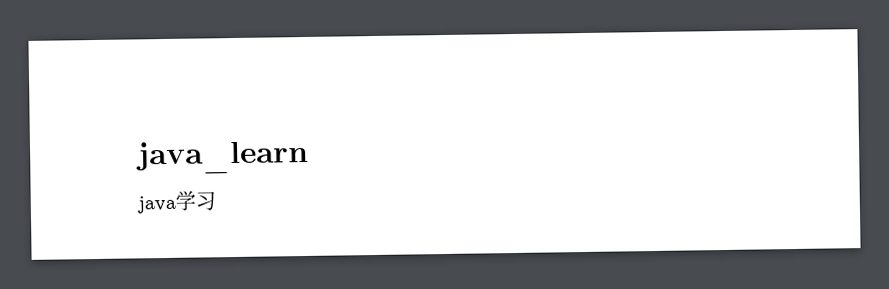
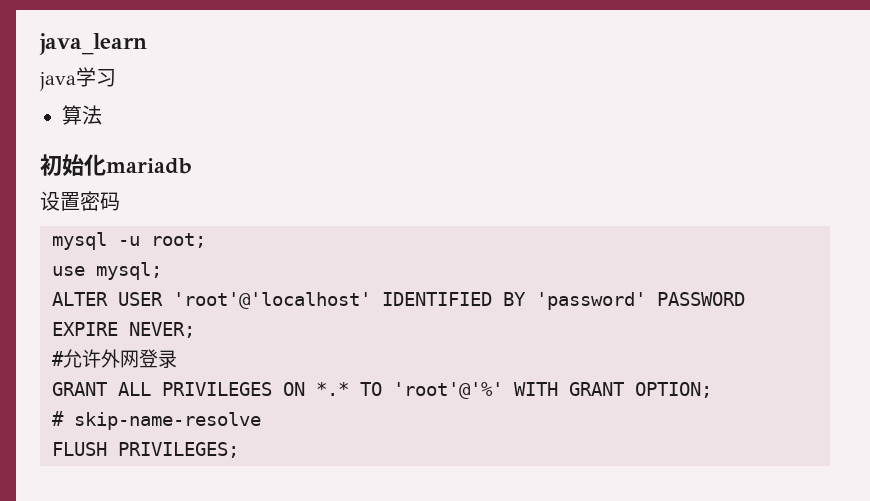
+ 算法
+ 初始化mariadb
+ 设置密码
+ mysql -u root;
+ use mysql;
+ ALTER USER 'root'@'localhost' IDENTIFIED BY 'password' PASSWORD EXPIRE NEVER;
+ #允许外网登录
+ GRANT ALL PRIVILEGES ON *.* TO 'root'@'%' WITH GRANT OPTION;
+ # skip-name-resolve
+ FLUSH PRIVILEGES;

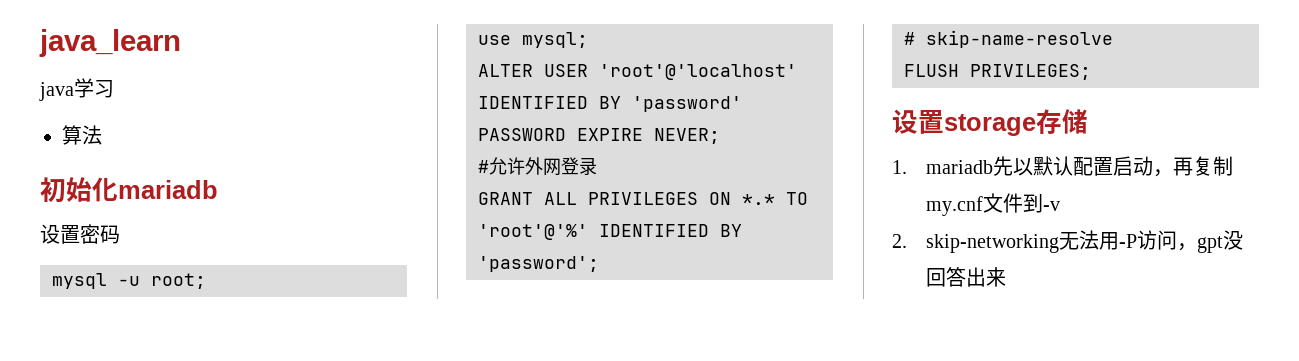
- GRANT ALL PRIVILEGES ON *.* TO 'root'@'%' WITH GRANT OPTION;
+ GRANT ALL PRIVILEGES ON *.* TO 'root'@'%' IDENTIFIED BY 'password';
+ 设置storage存储
+ 1. mariadb先以默认配置启动，再复制my.cnf文件到-v
+ 2. skip-networking无法用-P访问，gpt没回答出来

